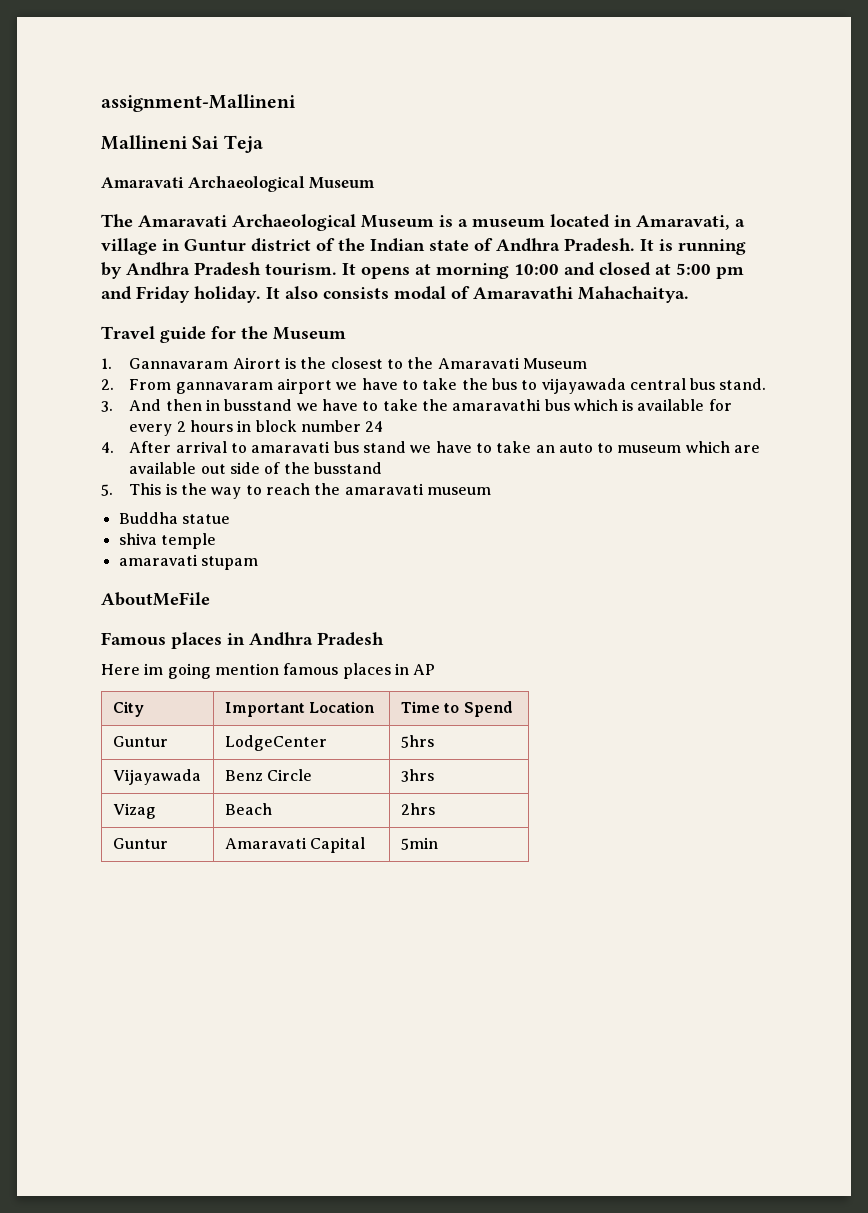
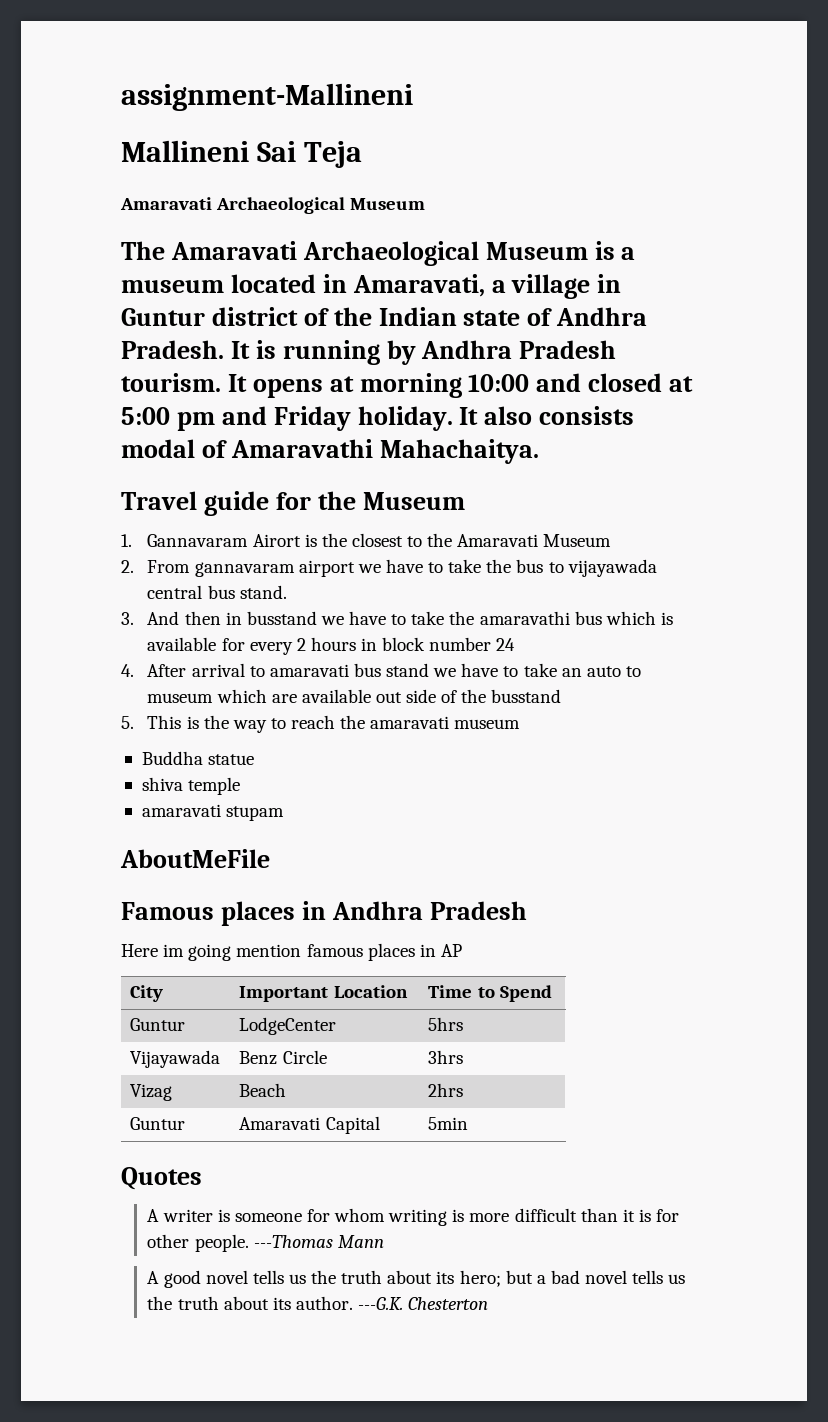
+ Quotes
+ A writer is someone for whom writing is more difficult than it is for other people. ---Thomas Mann
+ A good novel tells us the truth about its hero; but a bad novel tells us the truth about its author. ---G.K. Chesterton

